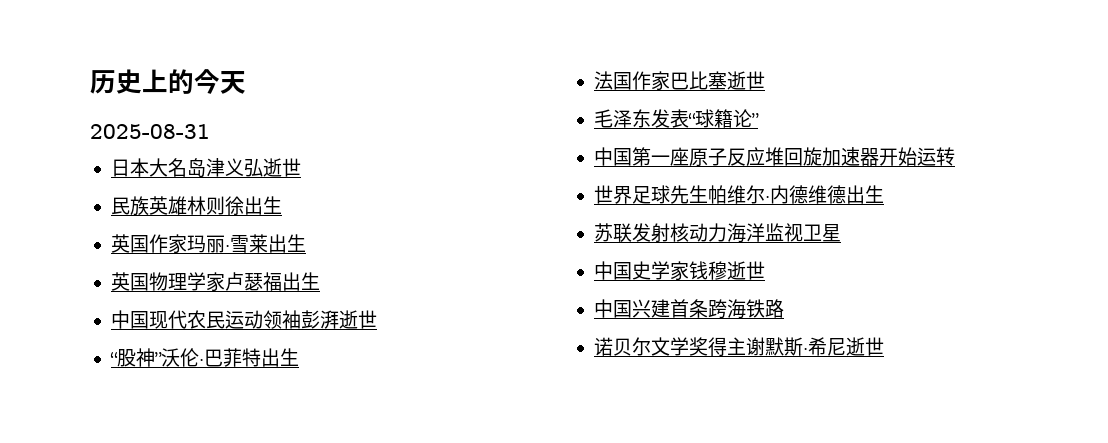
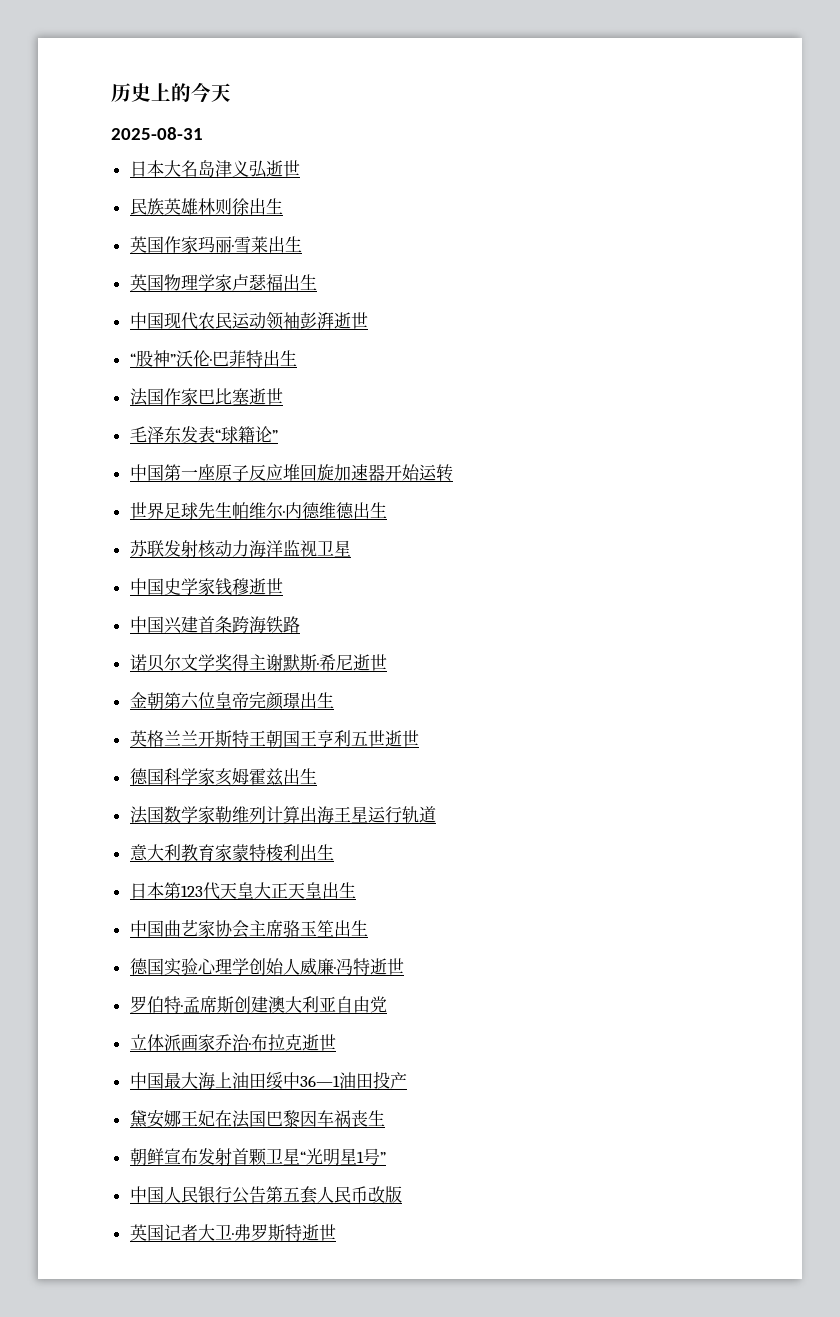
+ 金朝第六位皇帝完颜璟出生
+ 英格兰兰开斯特王朝国王亨利五世逝世
+ 德国科学家亥姆霍兹出生
+ 法国数学家勒维列计算出海王星运行轨道
+ 意大利教育家蒙特梭利出生
+ 日本第123代天皇大正天皇出生
+ 中国曲艺家协会主席骆玉笙出生
+ 德国实验心理学创始人威廉·冯特逝世
+ 罗伯特·孟席斯创建澳大利亚自由党
+ 立体派画家乔治·布拉克逝世
+ 中国最大海上油田绥中36—1油田投产
+ 黛安娜王妃在法国巴黎因车祸丧生
+ 朝鲜宣布发射首颗卫星“光明星1号”
+ 中国人民银行公告第五套人民币改版
+ 英国记者大卫·弗罗斯特逝世

